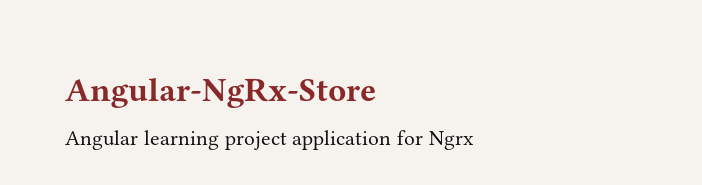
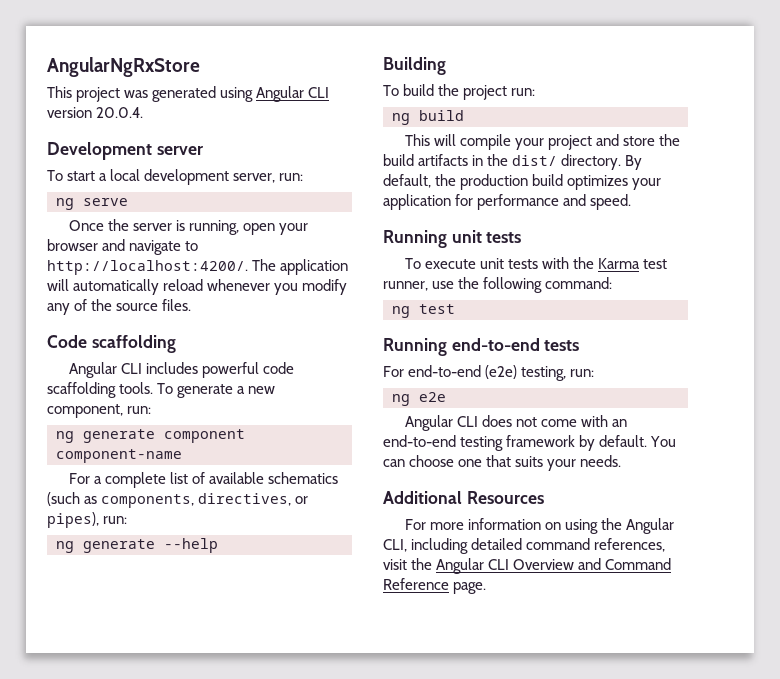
- Angular-NgRx-Store
- Angular learning project application for Ngrx
+ AngularNgRxStore
+ This project was generated using Angular CLI version 20.0.4.
+ Development server
+ To start a local development server, run:
+ ng serve
+ Once the server is running, open your browser and navigate to http://localhost:4200/. The application will automatically reload whenever you modify any of the source files.
+ Code scaffolding
+ Angular CLI includes powerful code scaffolding tools. To generate a new component, run:
+ ng generate component component-name
+ For a complete list of available schematics (such as components, directives, or pipes), run:
+ ng generate --help
+ Building
+ To build the project run:
+ ng build
+ This will compile your project and store the build artifacts in the dist/ directory. By default, the production build optimizes your application for performance and speed.
+ Running unit tests
+ To execute unit tests with the Karma test runner, use the following command:
+ ng test
+ Running end-to-end tests
+ For end-to-end (e2e) testing, run:
+ ng e2e
+ Angular CLI does not come with an end-to-end testing framework by default. You can choose one that suits your needs.
+ Additional Resources
+ For more information on using the Angular CLI, including detailed command references, visit the Angular CLI Overview and Command Reference page.

